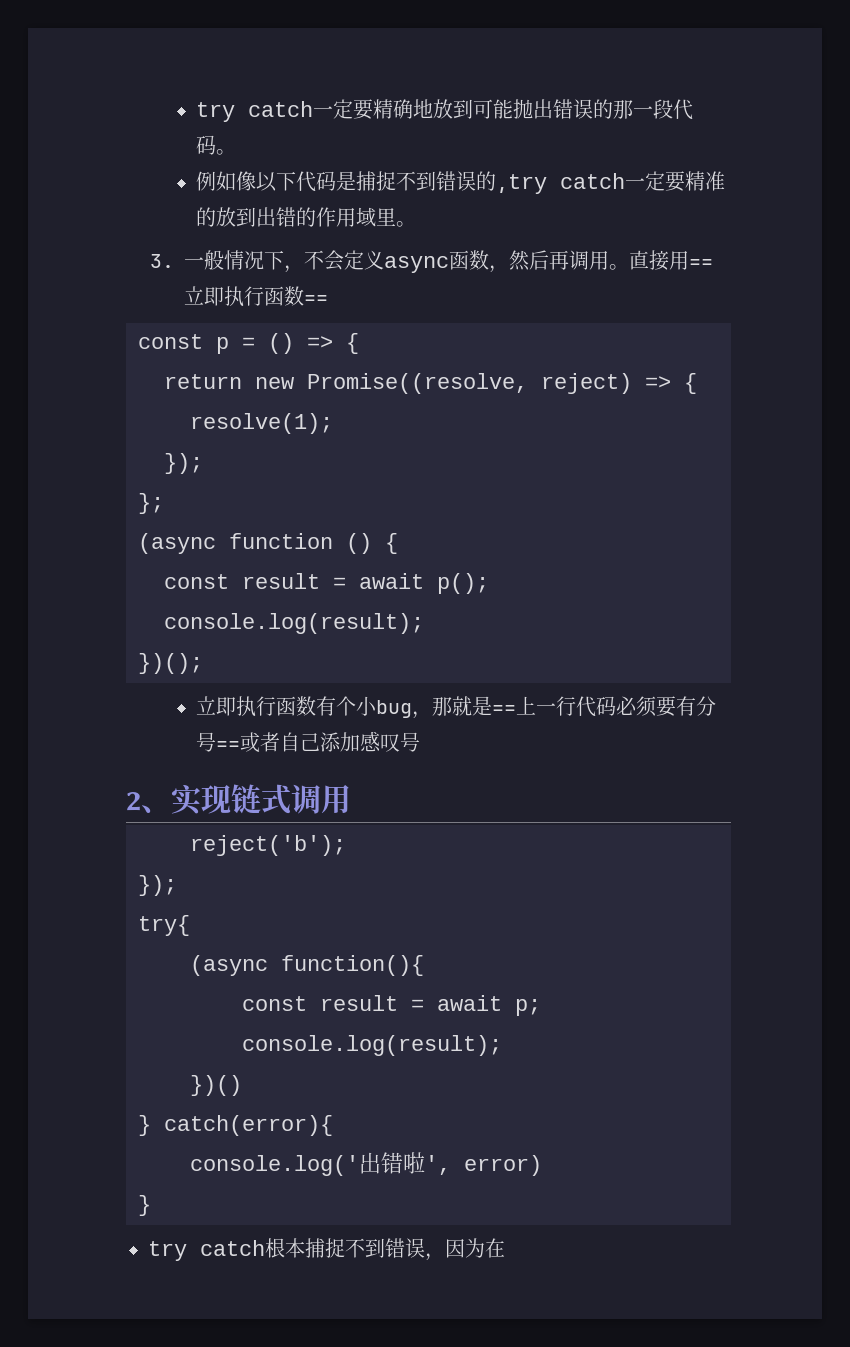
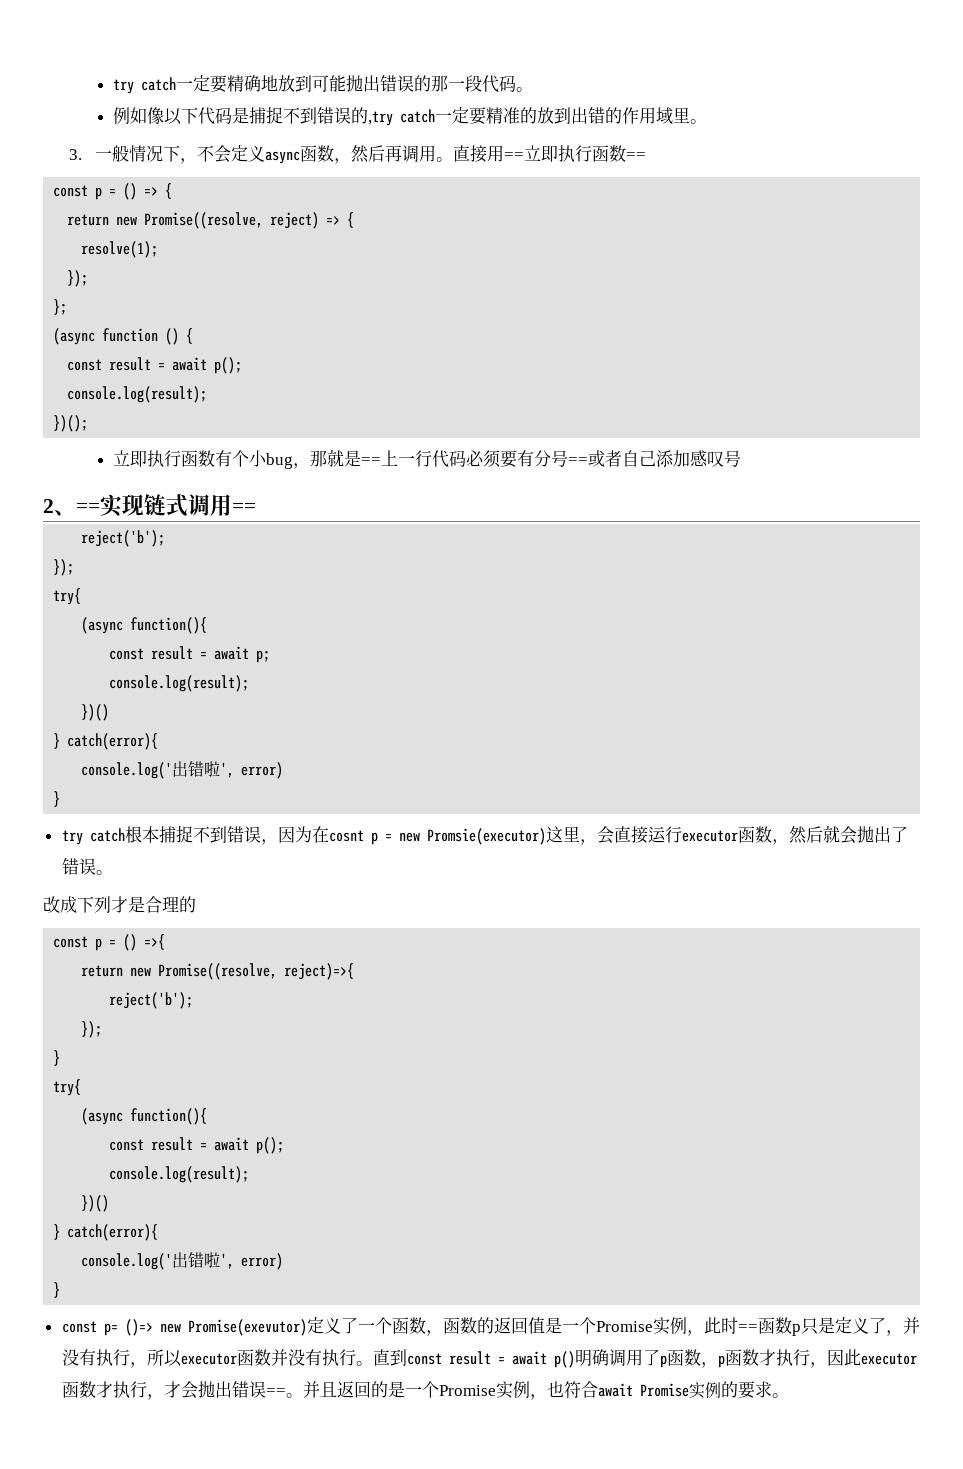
- 2、实现链式调用
+ 2、==实现链式调用==
- try catch根本捕捉不到错误，因为在
+ try catch根本捕捉不到错误，因为在cosnt p = new Promsie(executor)这里，会直接运行executor函数，然后就会抛出了错误。
+ 改成下列才是合理的
+ const p = () =>{
+ return new Promise((resolve, reject)=>{
+ reject('b');
+ });
+ }
+ try{
+ (async function(){
+ const result = await p();
+ console.log(result);
+ })()
+ } catch(error){
+ console.log('出错啦', error)
+ }
+ const p= ()=> new Promise(exevutor)定义了一个函数，函数的返回值是一个Promise实例，此时==函数p只是定义了，并没有执行，所以executor函数并没有执行。直到const result = await p()明确调用了p函数，p函数才执行，因此executor函数才执行，才会抛出错误==。并且返回的是一个Promise实例，也符合await Promise实例的要求。

